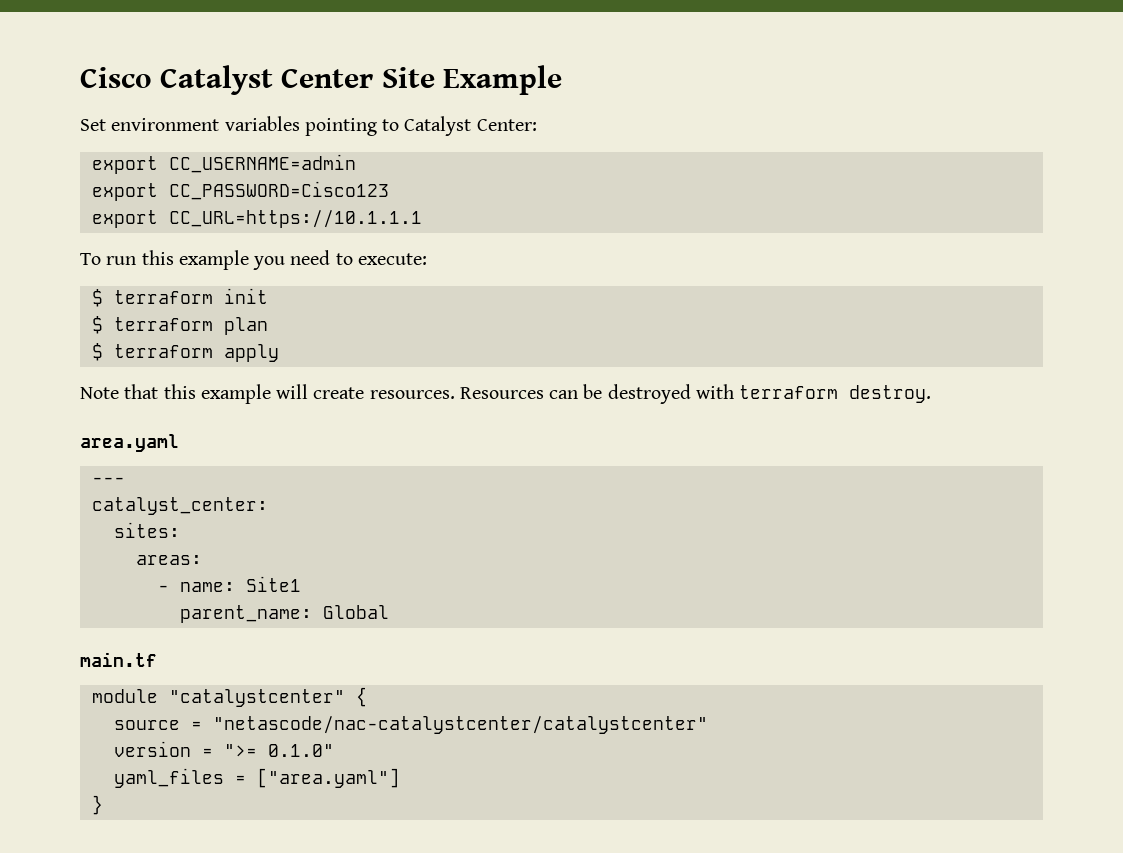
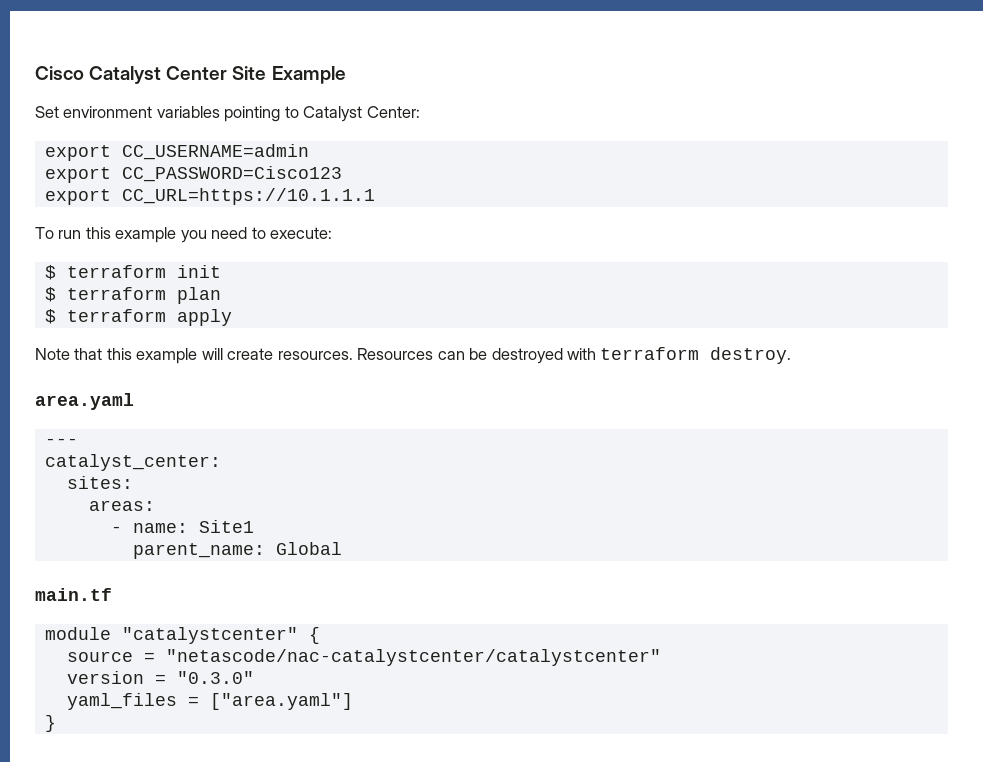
- version = ">= 0.1.0"
+ version = "0.3.0"

